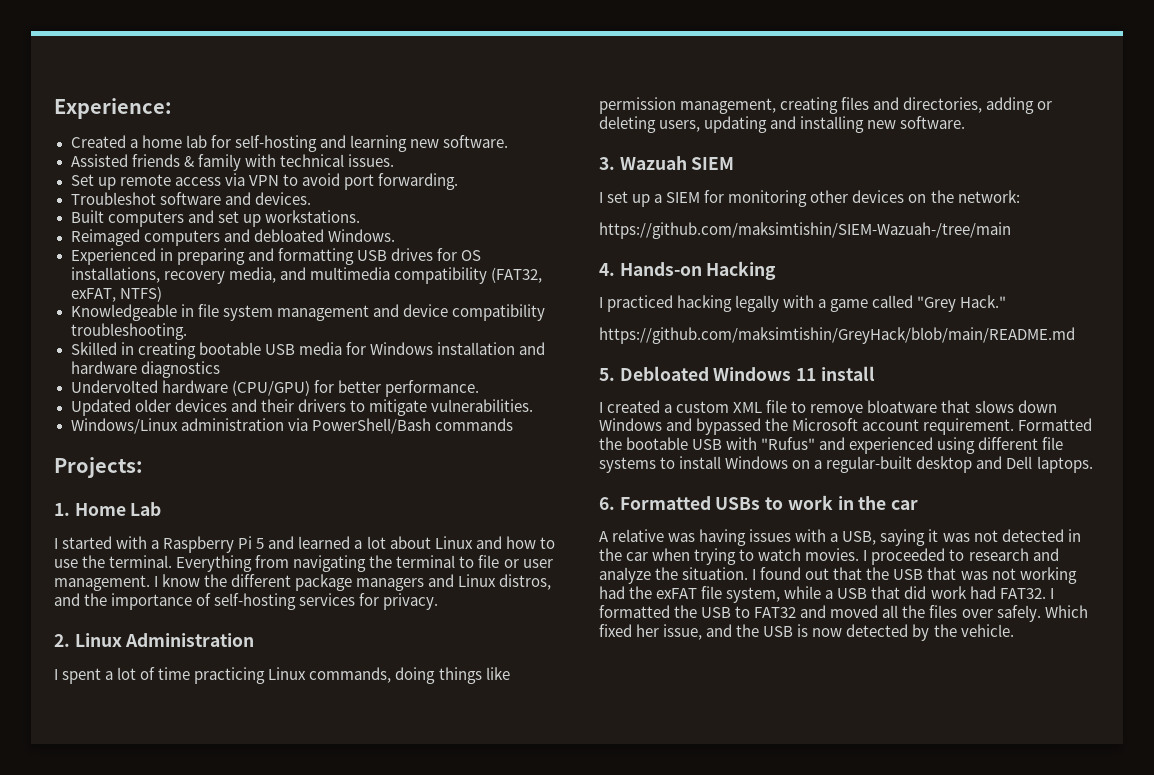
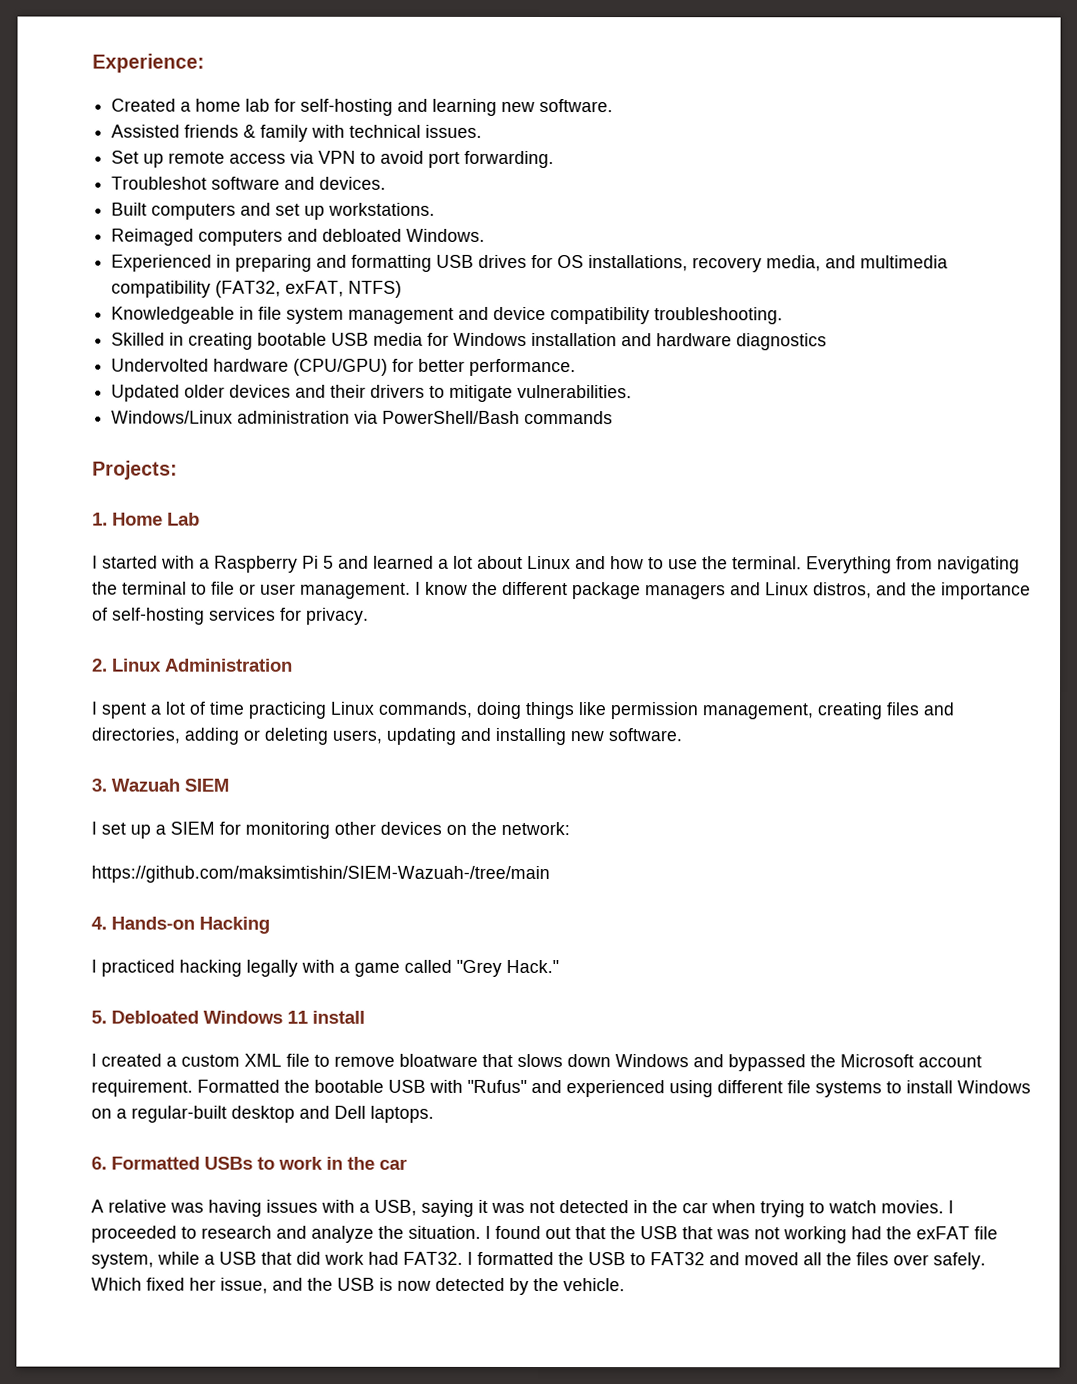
- https://github.com/maksimtishin/GreyHack/blob/main/README.md

